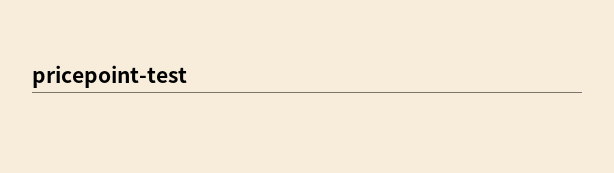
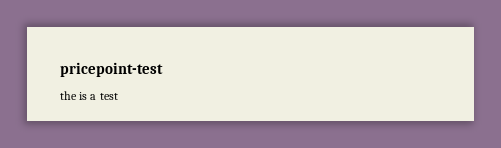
+ the is a test

